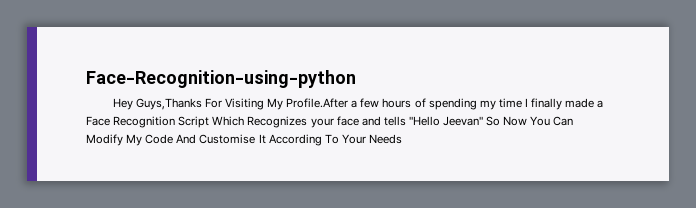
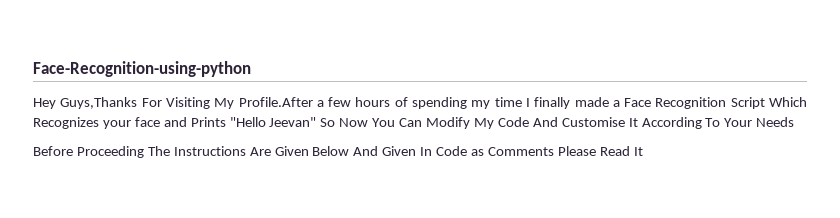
- Hey Guys,Thanks For Visiting My Profile.After a few hours of spending my time I finally made a Face Recognition Script Which Recognizes your face and tells "Hello Jeevan" So Now You Can Modify My Code And Customise It According To Your Needs
+ Hey Guys,Thanks For Visiting My Profile.After a few hours of spending my time I finally made a Face Recognition Script Which Recognizes your face and Prints "Hello Jeevan" So Now You Can Modify My Code And Customise It According To Your Needs
+ Before Proceeding The Instructions Are Given Below And Given In Code as Comments Please Read It

